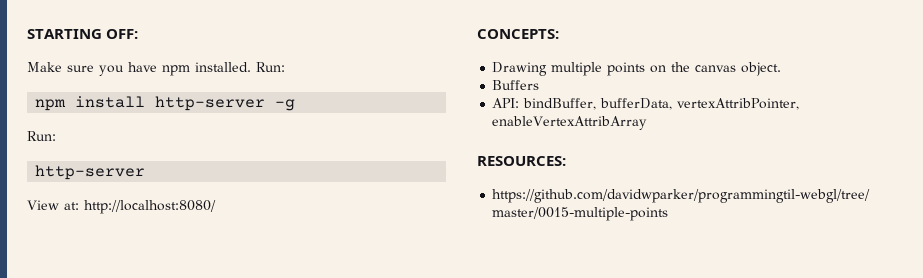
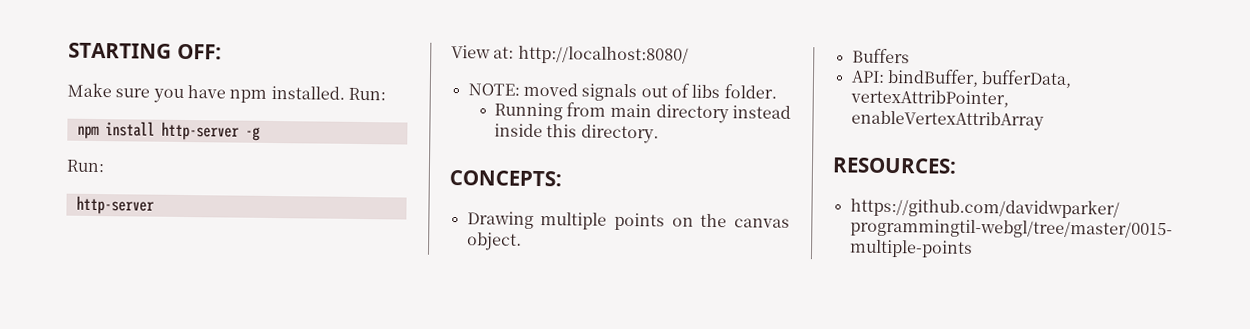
+ NOTE: moved signals out of libs folder.
+ Running from main directory instead inside this directory.

